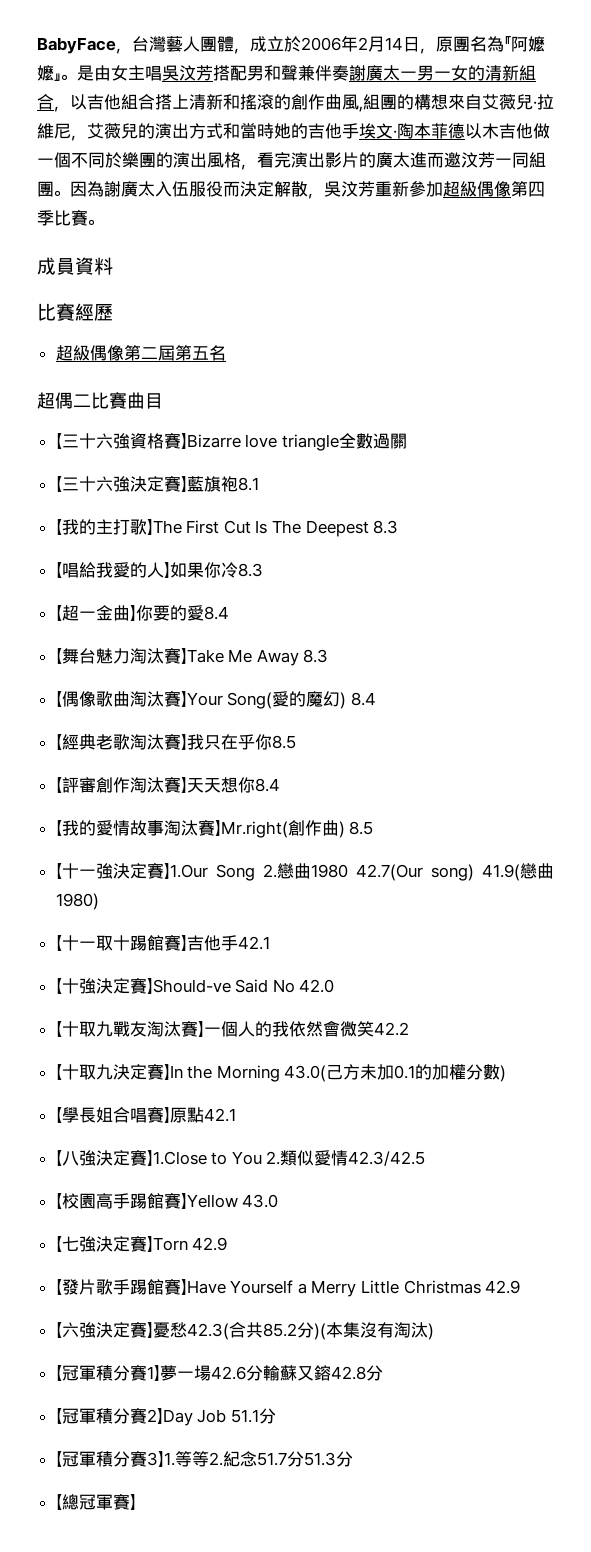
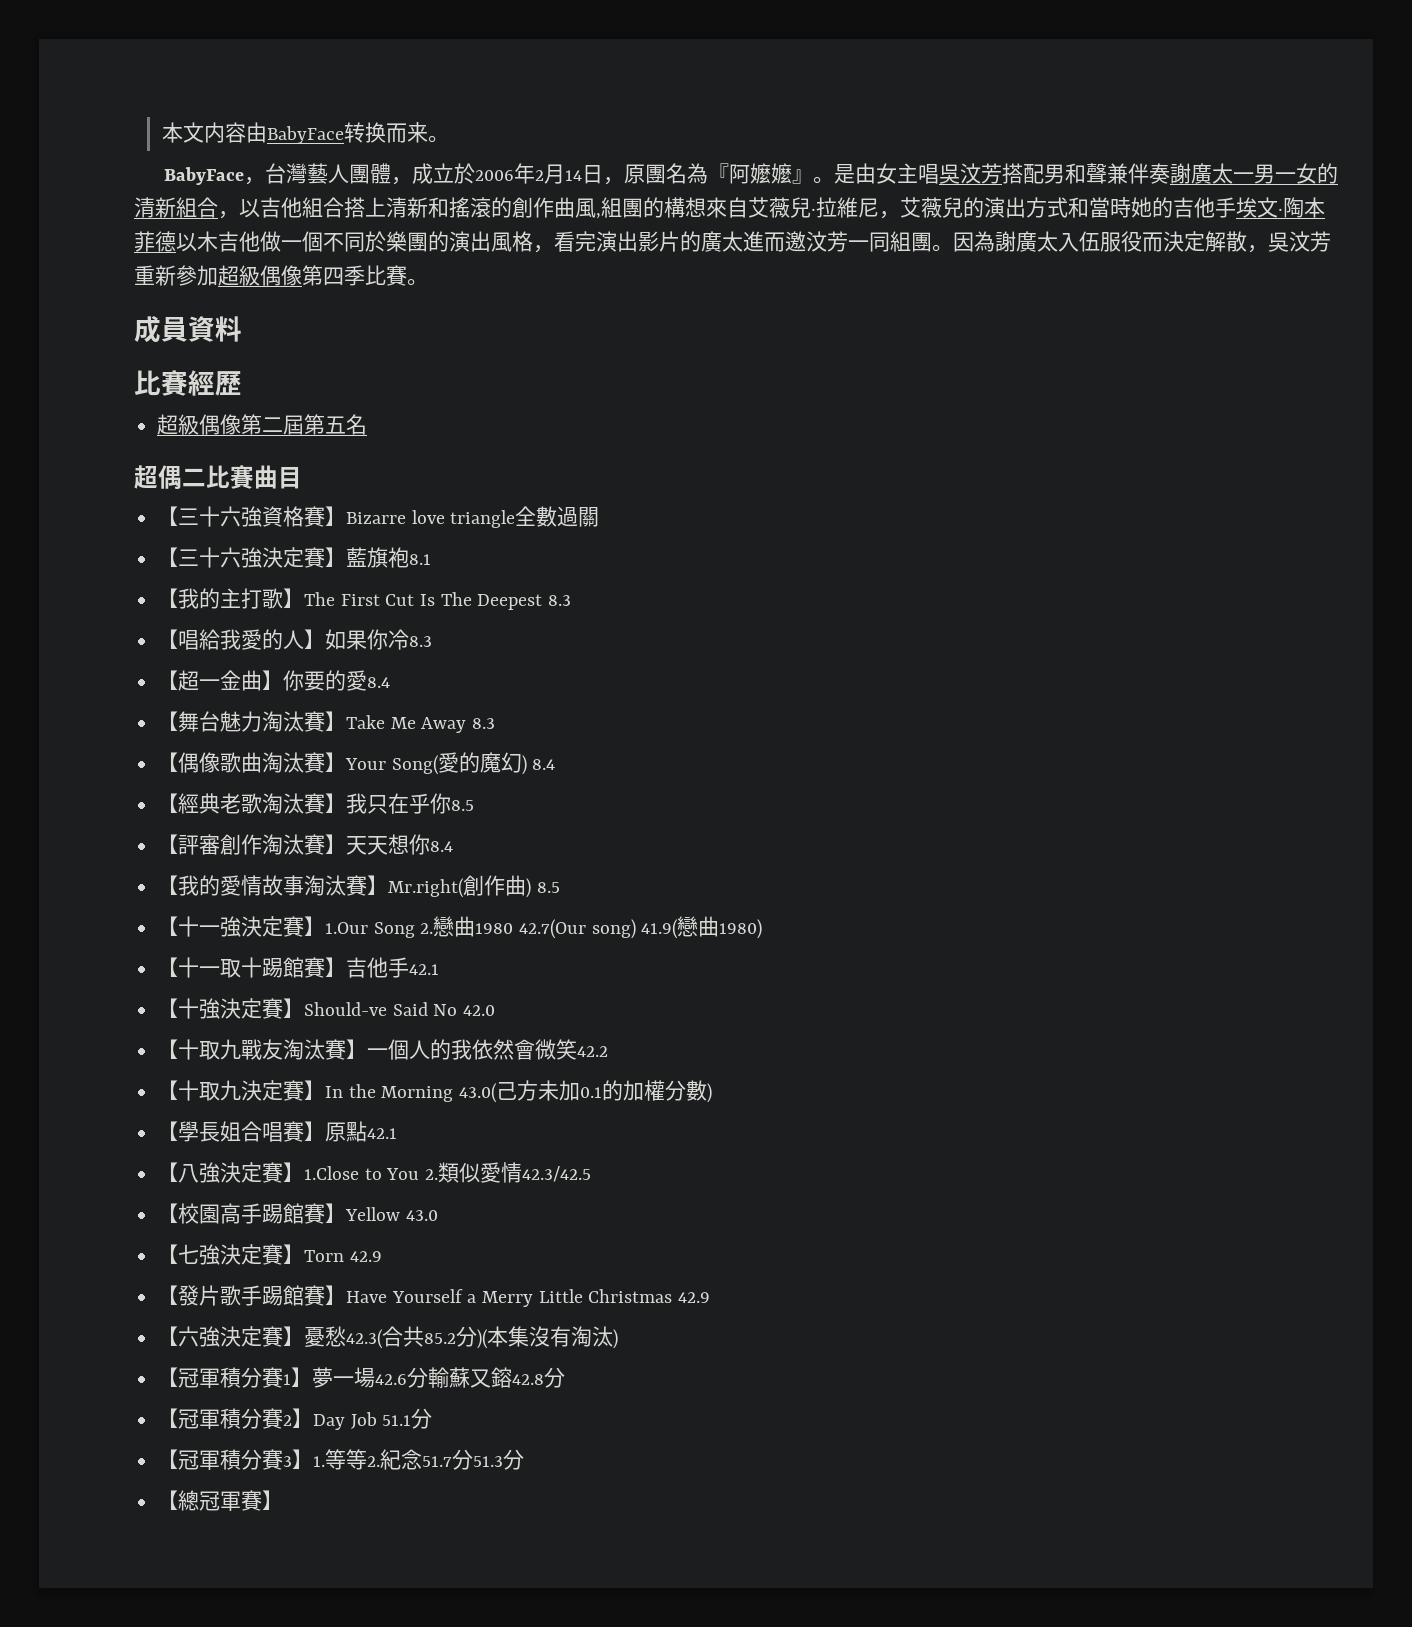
+ 本文内容由BabyFace转换而来。

